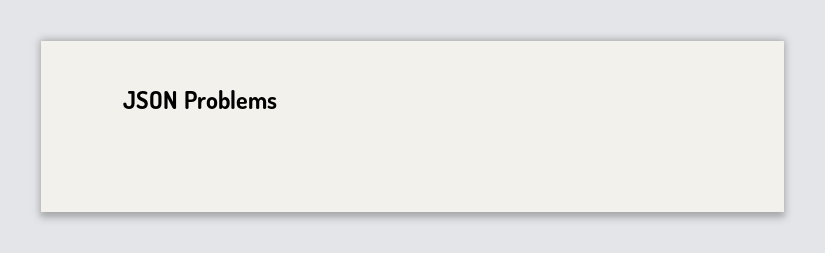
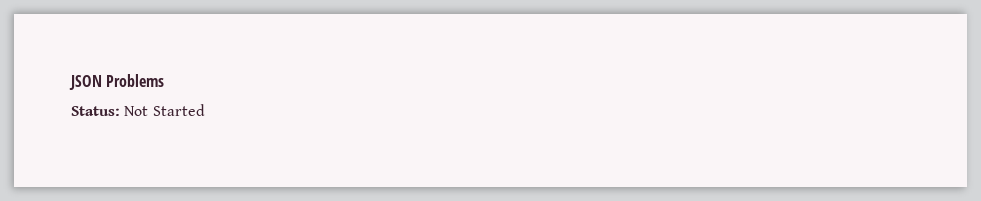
+ Status: Not Started

